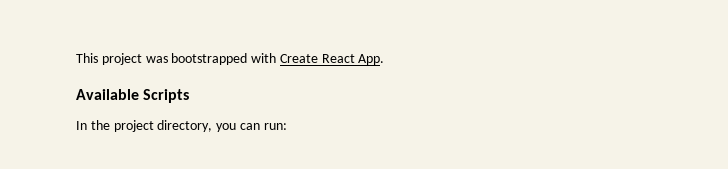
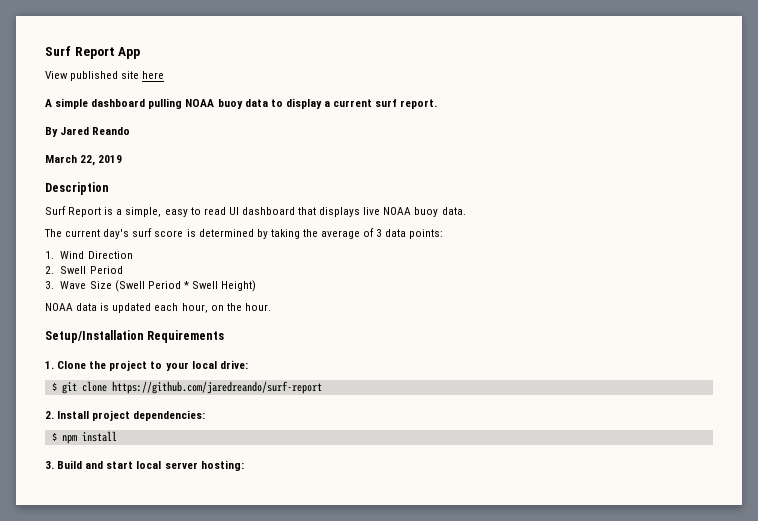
- This project was bootstrapped with Create React App.
- Available Scripts
- In the project directory, you can run:
+ Surf Report App
+ View published site here
+ A simple dashboard pulling NOAA buoy data to display a current surf report.
+ By Jared Reando
+ March 22, 2019
+ Description
+ Surf Report is a simple, easy to read UI dashboard that displays live NOAA buoy data.
+ The current day's surf score is determined by taking the average of 3 data points:
+ 1. Wind Direction
+ 2. Swell Period
+ 3. Wave Size (Swell Period * Swell Height)
+ NOAA data is updated each hour, on the hour.
+ Setup/Installation Requirements
+ 1. Clone the project to your local drive:
+ $ git clone https://github.com/jaredreando/surf-report
+ 2. Install project dependencies:
+ $ npm install
+ 3. Build and start local server hosting:

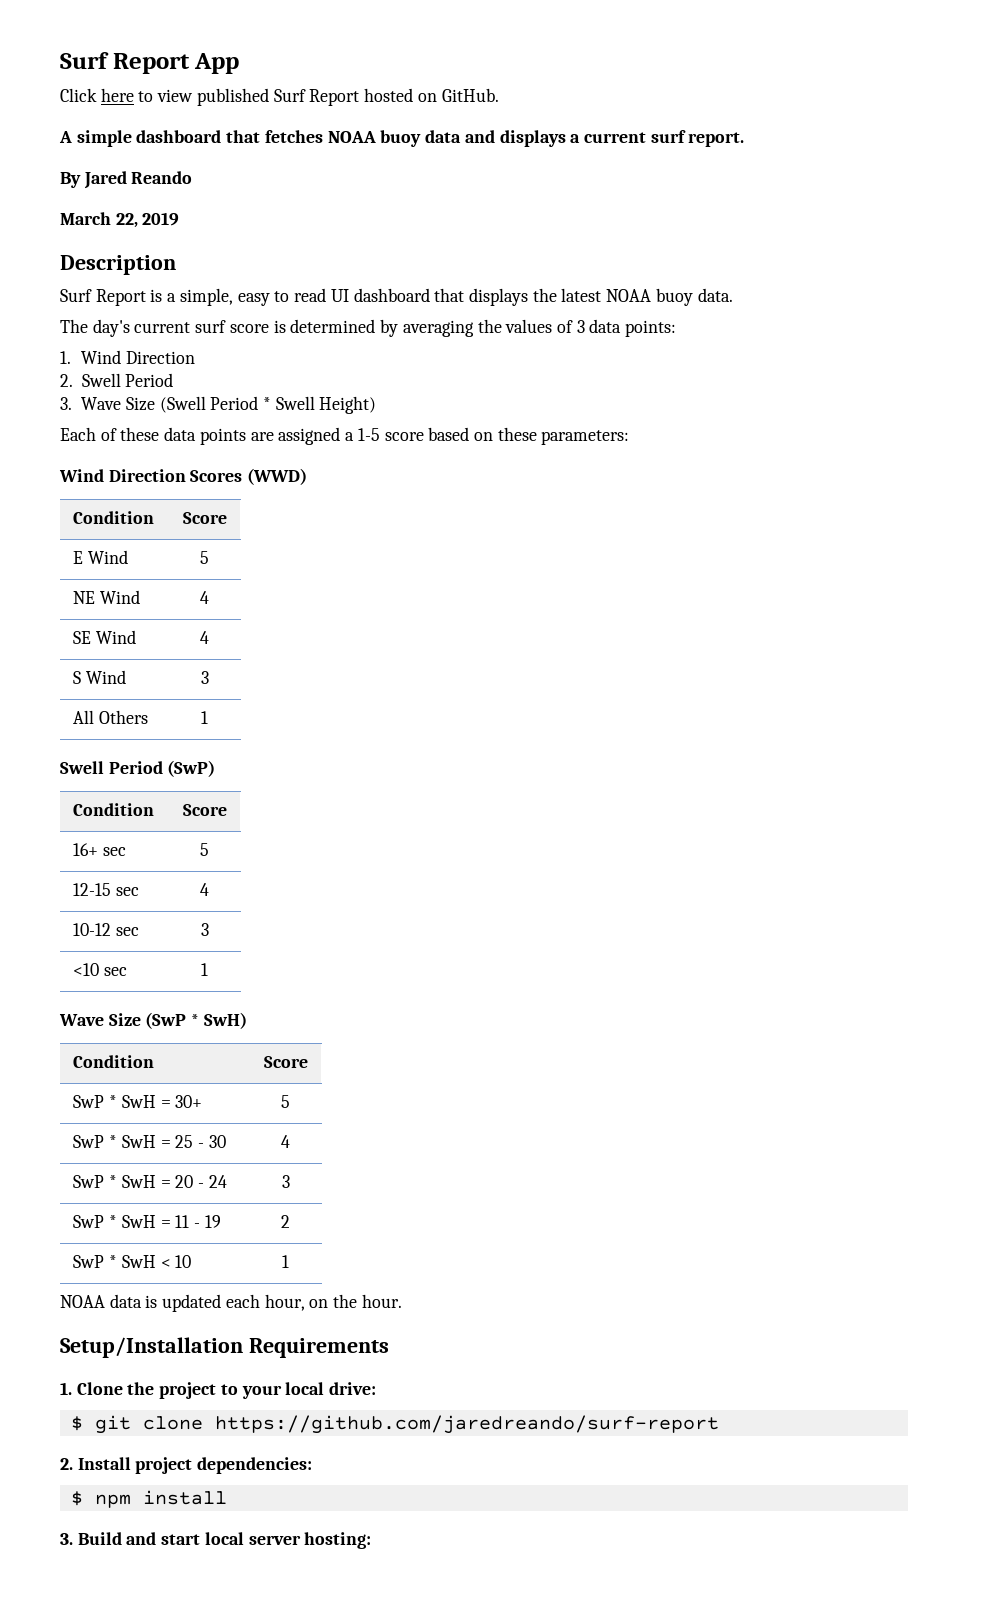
- View published site here
+ Click here to view published Surf Report hosted on GitHub.
- A simple dashboard pulling NOAA buoy data to display a current surf report.
+ A simple dashboard that fetches NOAA buoy data and displays a current surf report.
- Surf Report is a simple, easy to read UI dashboard that displays live NOAA buoy data.
+ Surf Report is a simple, easy to read UI dashboard that displays the latest NOAA buoy data.
- The current day's surf score is determined by taking the average of 3 data points:
+ The day's current surf score is determined by averaging the values of 3 data points:
+ Each of these data points are assigned a 1-5 score based on these parameters:
+ Wind Direction Scores (WWD)
+ Condition | Score
+ E Wind | 5
+ NE Wind | 4
+ SE Wind | 4
+ S Wind | 3
+ All Others | 1
+ Swell Period (SwP)
+ Condition | Score
+ 16+ sec | 5
+ 12-15 sec | 4
+ 10-12 sec | 3
+ <10 sec | 1
+ Wave Size (SwP * SwH)
+ Condition | Score
+ SwP * SwH = 30+ | 5
+ SwP * SwH = 25 - 30 | 4
+ SwP * SwH = 20 - 24 | 3
+ SwP * SwH = 11 - 19 | 2
+ SwP * SwH < 10 | 1

